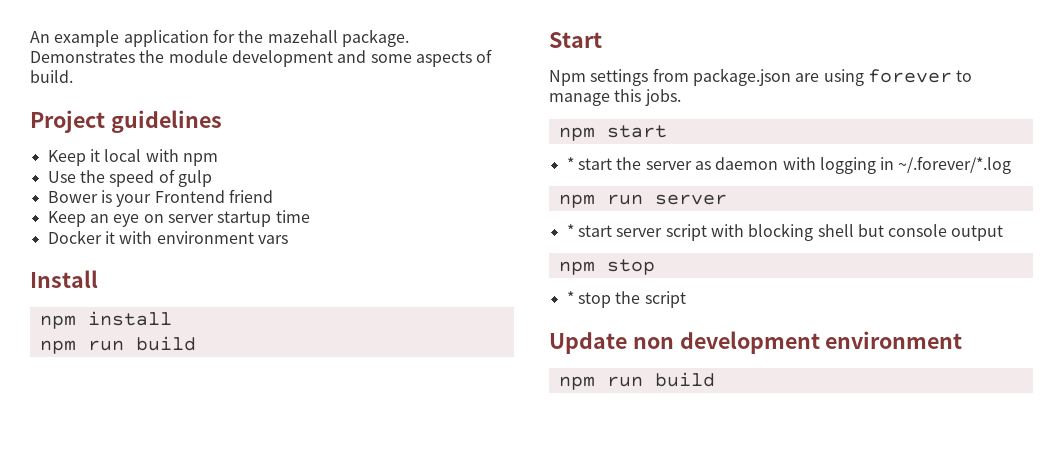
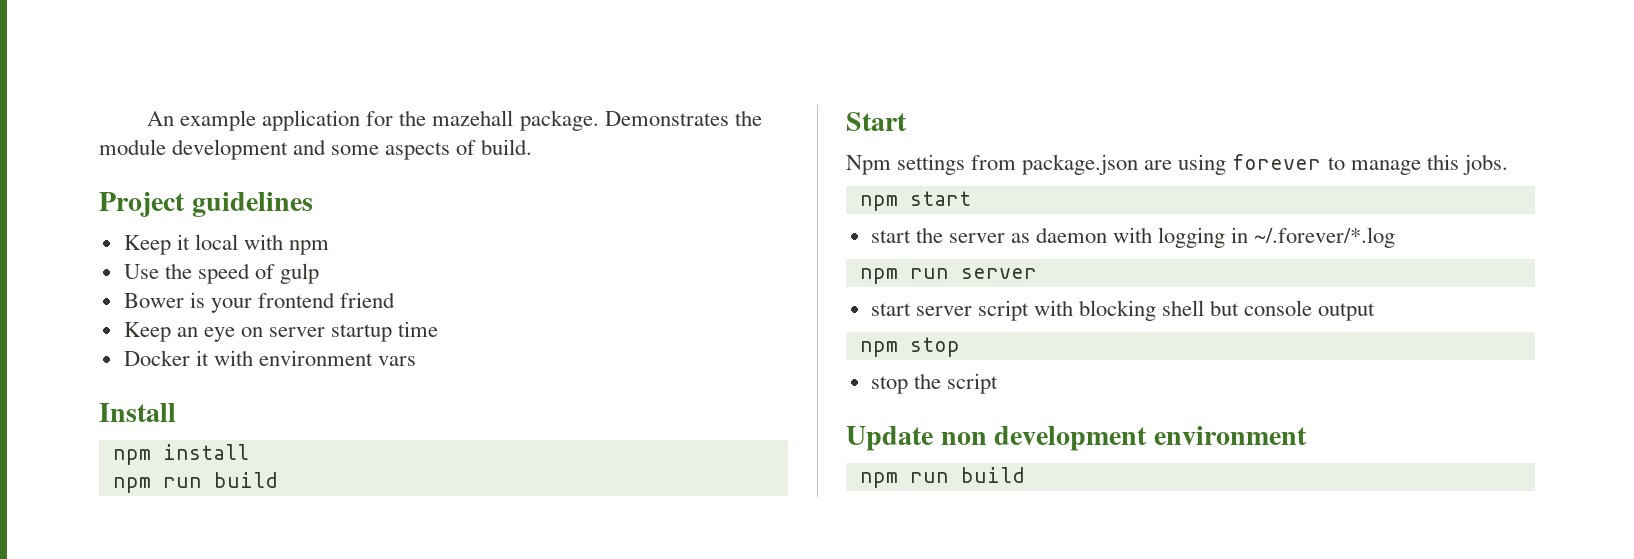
- Bower is your Frontend friend
+ Bower is your frontend friend
- * start the server as daemon with logging in ~/.forever/*.log
+ start the server as daemon with logging in ~/.forever/*.log
- * start server script with blocking shell but console output
+ start server script with blocking shell but console output
- * stop the script
+ stop the script

